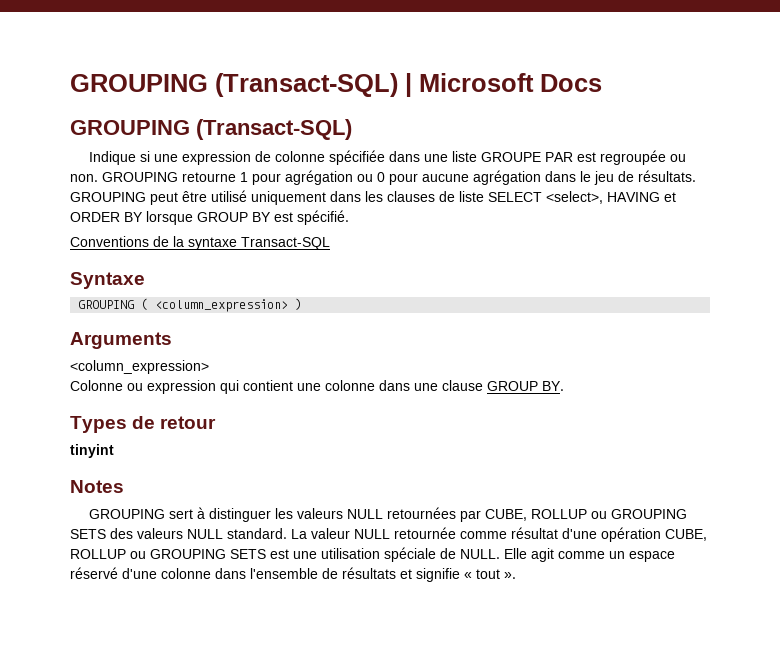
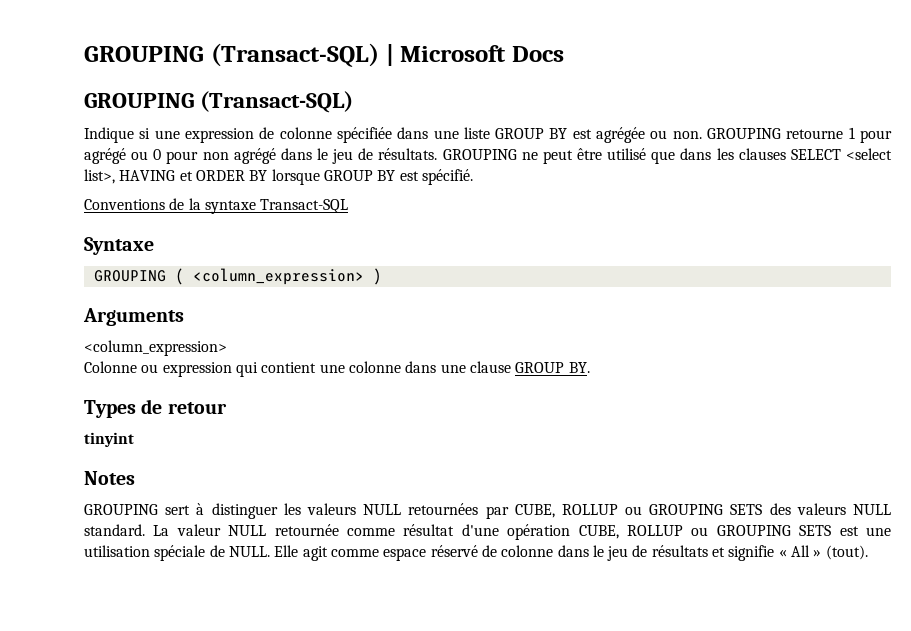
- Indique si une expression de colonne spécifiée dans une liste GROUPE PAR est regroupée ou non.
+ Indique si une expression de colonne spécifiée dans une liste GROUP BY est agrégée ou non.
- GROUPING retourne 1 pour agrégation ou 0 pour aucune agrégation dans le jeu de résultats.
+ GROUPING retourne 1 pour agrégé ou 0 pour non agrégé dans le jeu de résultats.
- GROUPING peut être utilisé uniquement dans les clauses de liste SELECT <select>, HAVING et ORDER BY lorsque GROUP BY est spécifié.
+ GROUPING ne peut être utilisé que dans les clauses SELECT <select list>, HAVING et ORDER BY lorsque GROUP BY est spécifié.
- Elle agit comme un espace réservé d'une colonne dans l'ensemble de résultats et signifie « tout ».
+ Elle agit comme espace réservé de colonne dans le jeu de résultats et signifie « All » (tout).

